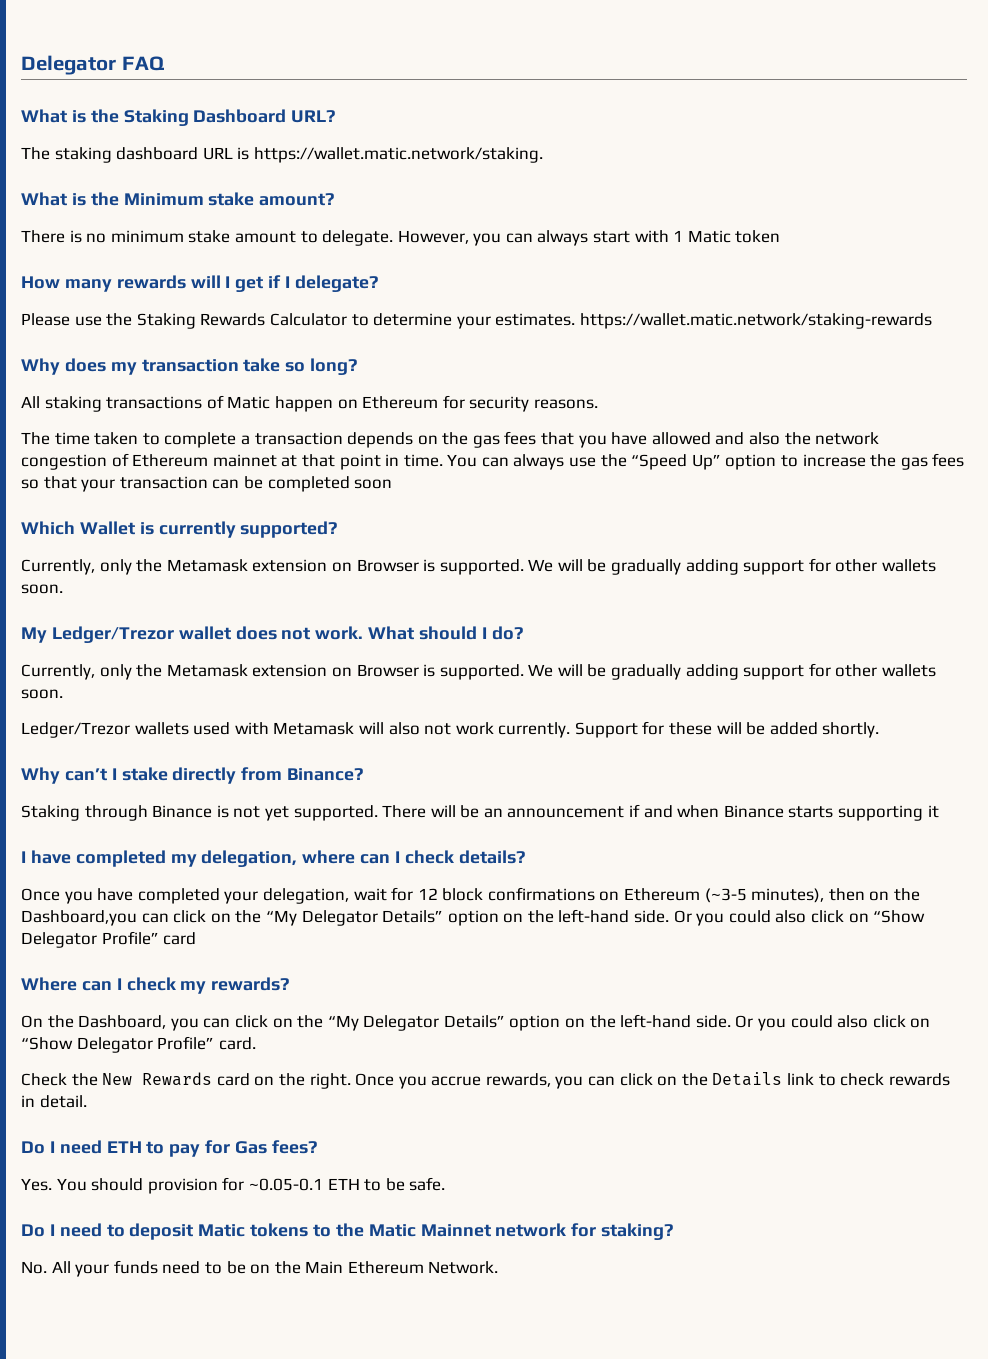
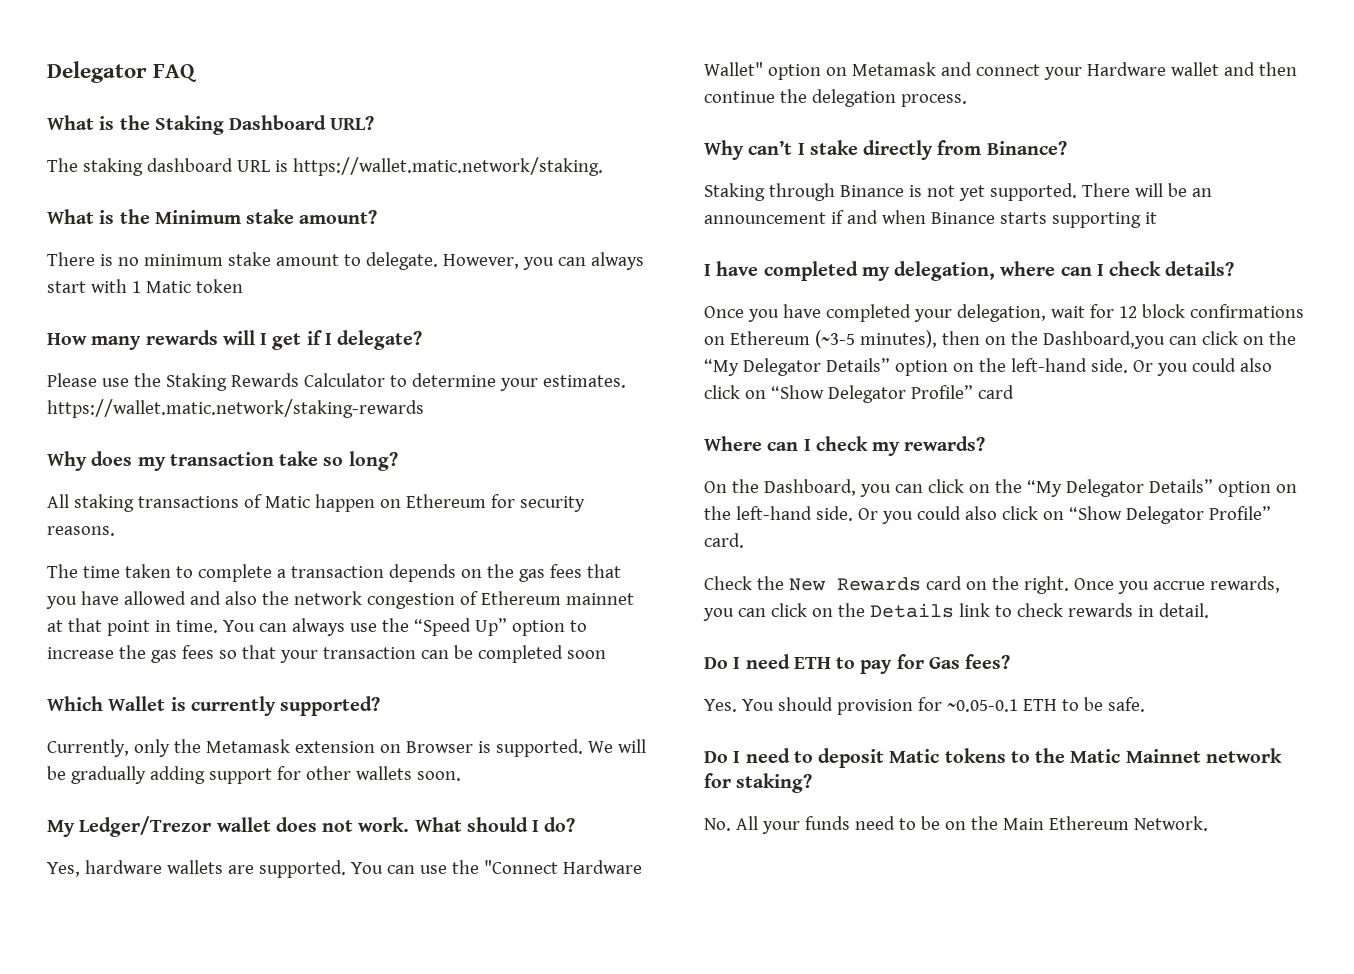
  What should I do?
- Currently, only the Metamask extension on Browser is supported. We will be gradually adding support for other wallets soon.
- Ledger/Trezor wallets used with Metamask will also not work currently. Support for these will be added shortly.
+ Yes, hardware wallets are supported. You can use the "Connect Hardware Wallet" option on Metamask and connect your Hardware wallet and then continue the delegation process.

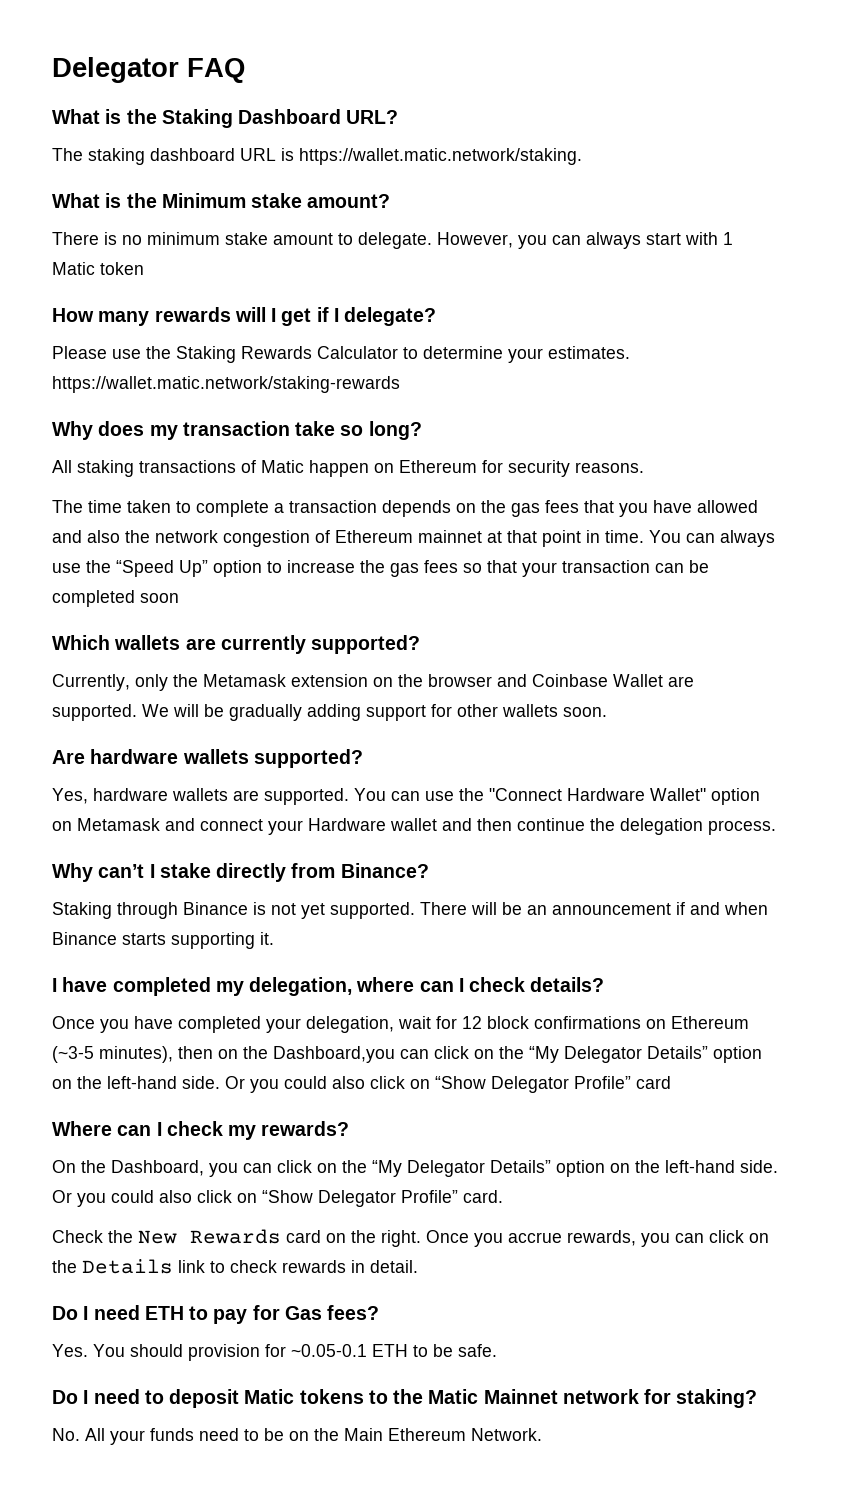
- Which Wallet is currently supported?
+ Which wallets are currently supported?
- Currently, only the Metamask extension on Browser is supported.
+ Currently, only the Metamask extension on the browser and Coinbase Wallet are supported.
- My Ledger/Trezor wallet does not work. What should I do?
+ Are hardware wallets supported?
- There will be an announcement if and when Binance starts supporting it
+ There will be an announcement if and when Binance starts supporting it.

